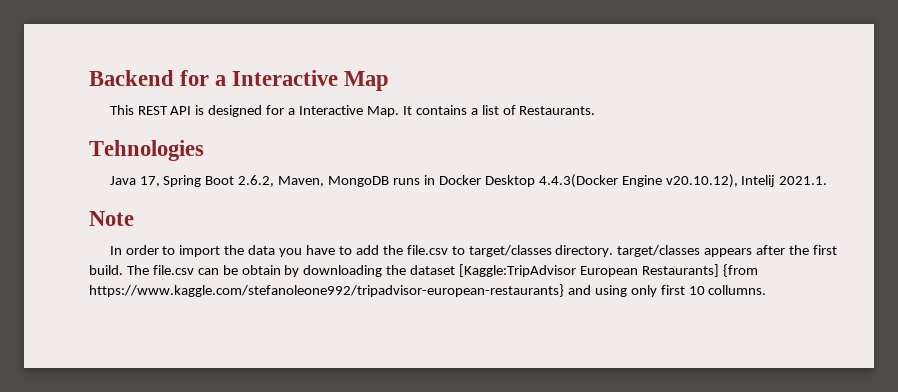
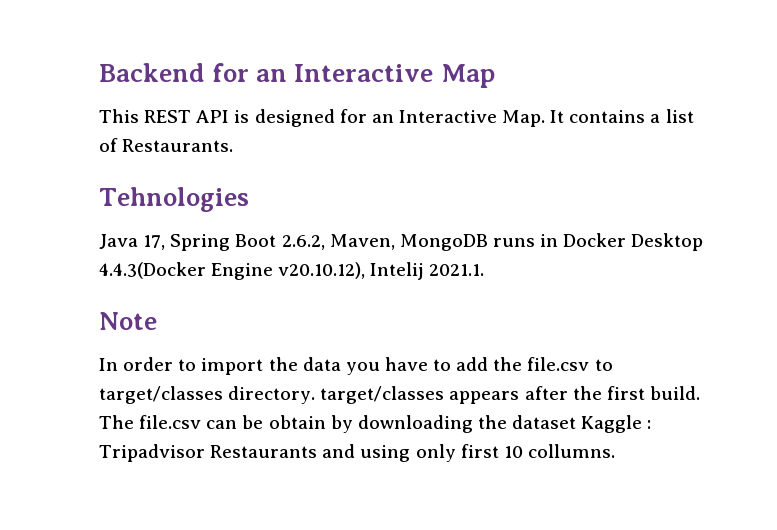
- Backend for a Interactive Map
+ Backend for an Interactive Map
- This REST API is designed for a Interactive Map. It contains a list of Restaurants.
+ This REST API is designed for an Interactive Map. It contains a list of Restaurants.
- The file.csv can be obtain by downloading the dataset [Kaggle:TripAdvisor European Restaurants] {from https://www.kaggle.com/stefanoleone992/tripadvisor-european-restaurants} and using only first 10 collumns.
+ The file.csv can be obtain by downloading the dataset Kaggle : Tripadvisor Restaurants and using only first 10 collumns.

